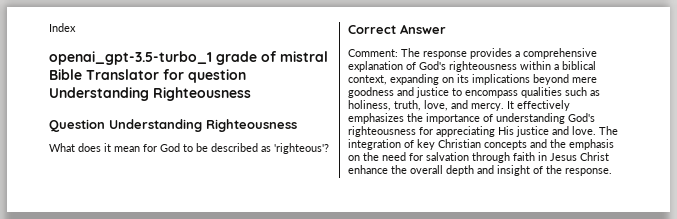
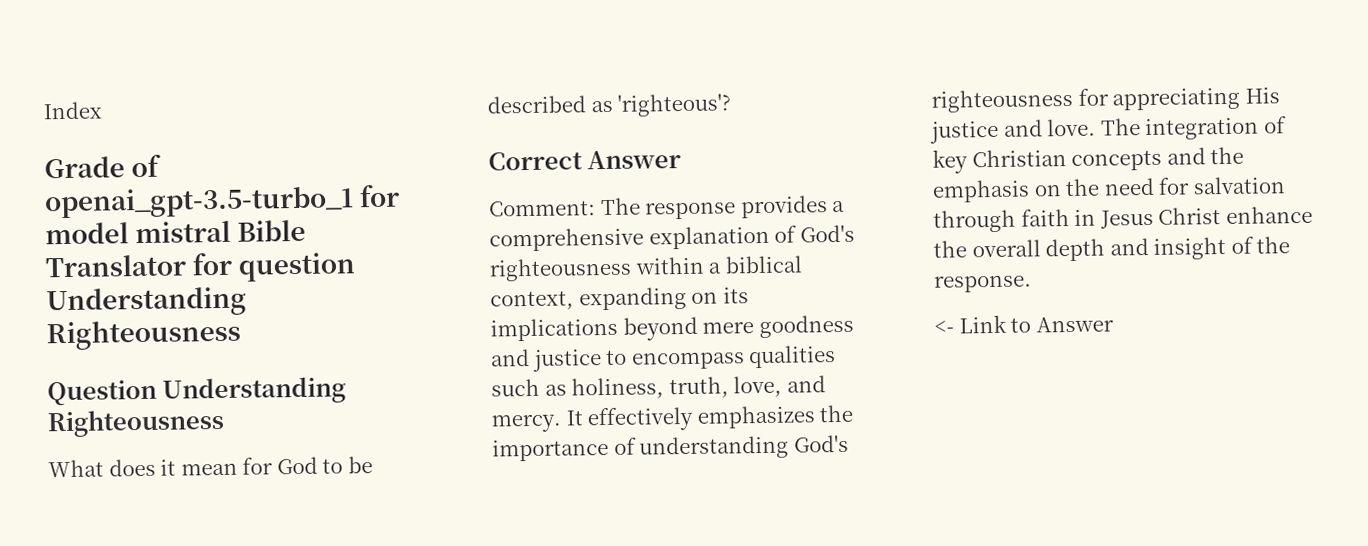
- openai_gpt-3.5-turbo_1 grade of mistral Bible Translator for question Understanding Righteousness
+ Grade of openai_gpt-3.5-turbo_1 for model mistral Bible Translator for question Understanding Righteousness
+ <- Link to Answer

